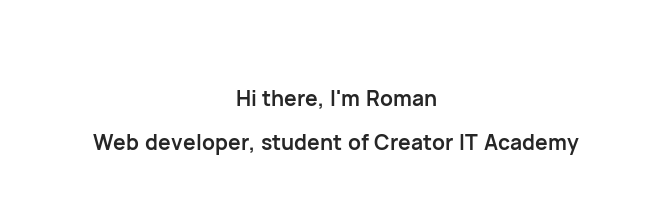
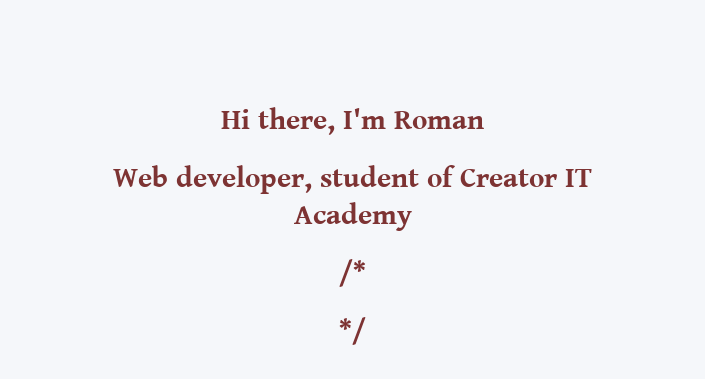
+ /*
+ */

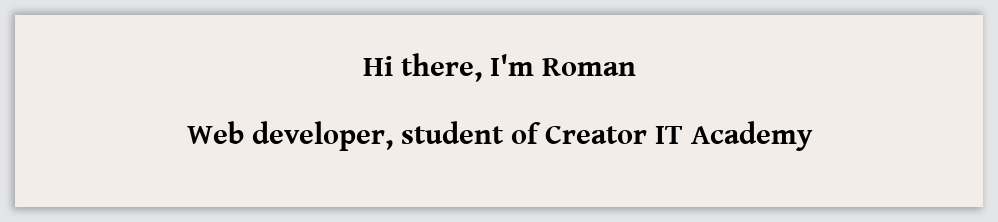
- /*
- */

